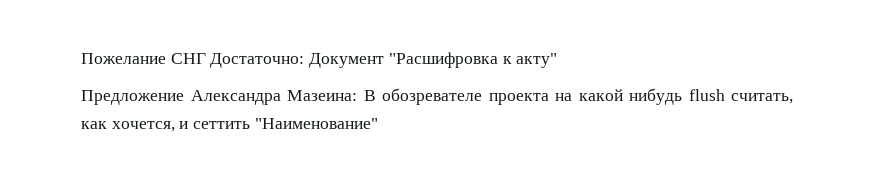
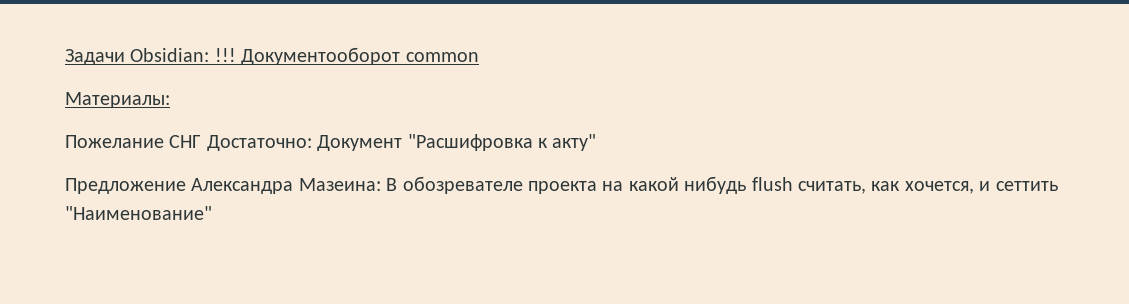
+ Задачи Obsidian: !!! Документооборот common
+ Материалы:

